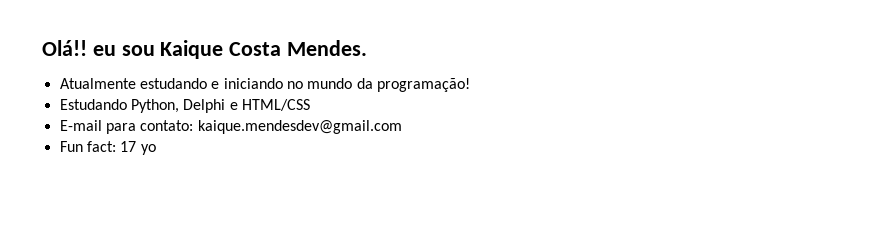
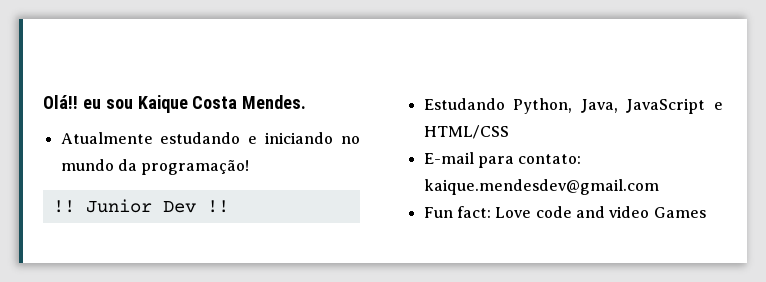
+ !! Junior Dev !!
- Estudando Python, Delphi e HTML/CSS
+ Estudando Python, Java, JavaScript e HTML/CSS
- Fun fact: 17 yo
+ Fun fact: Love code and video Games

